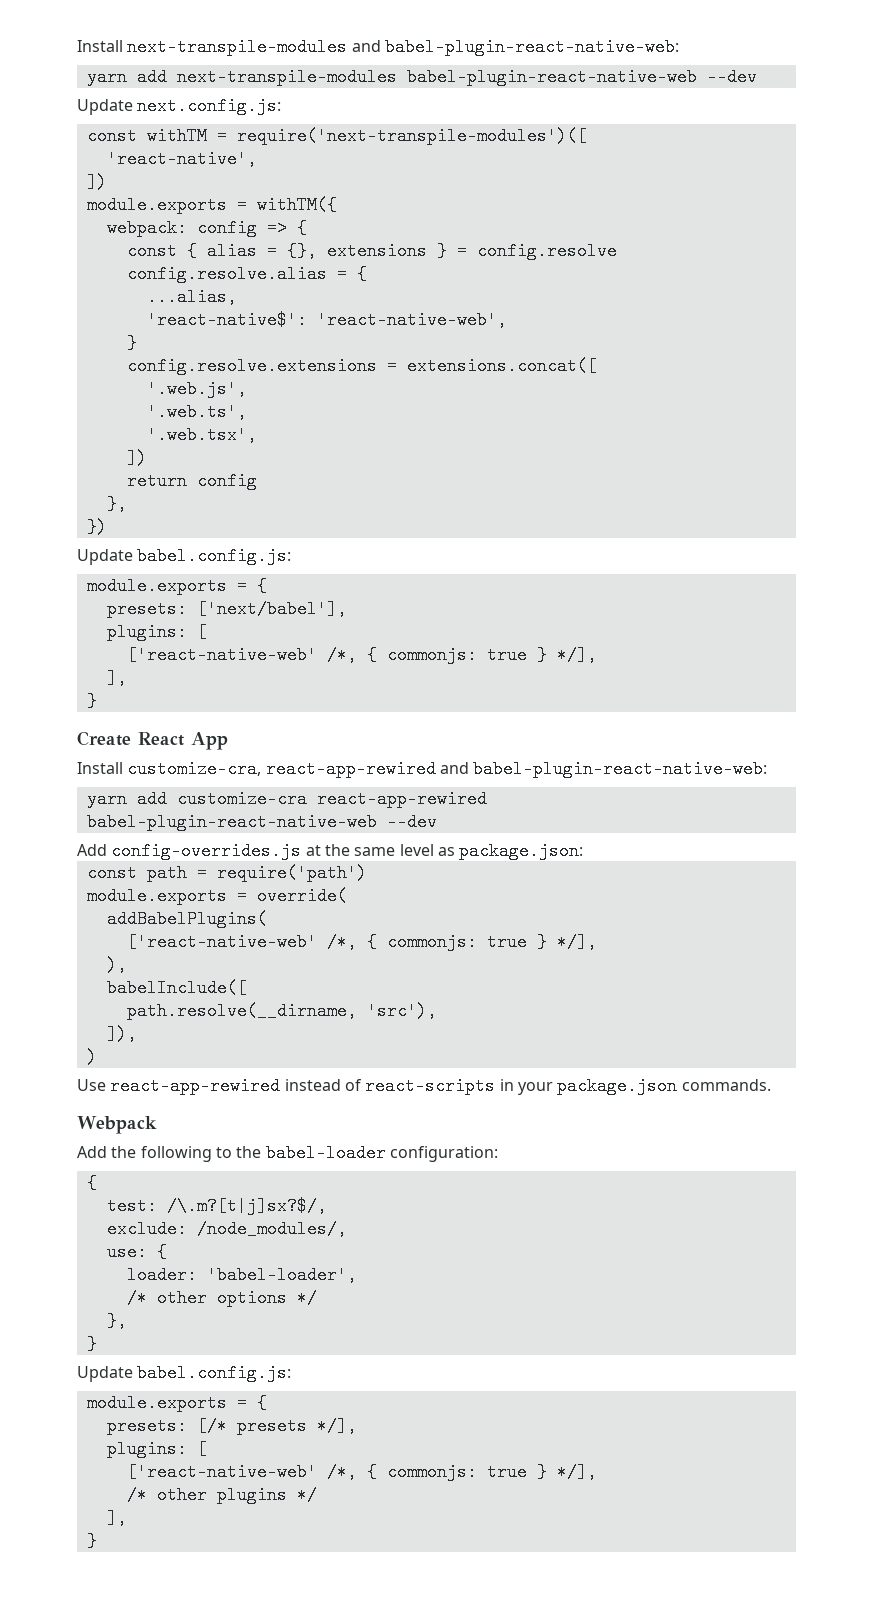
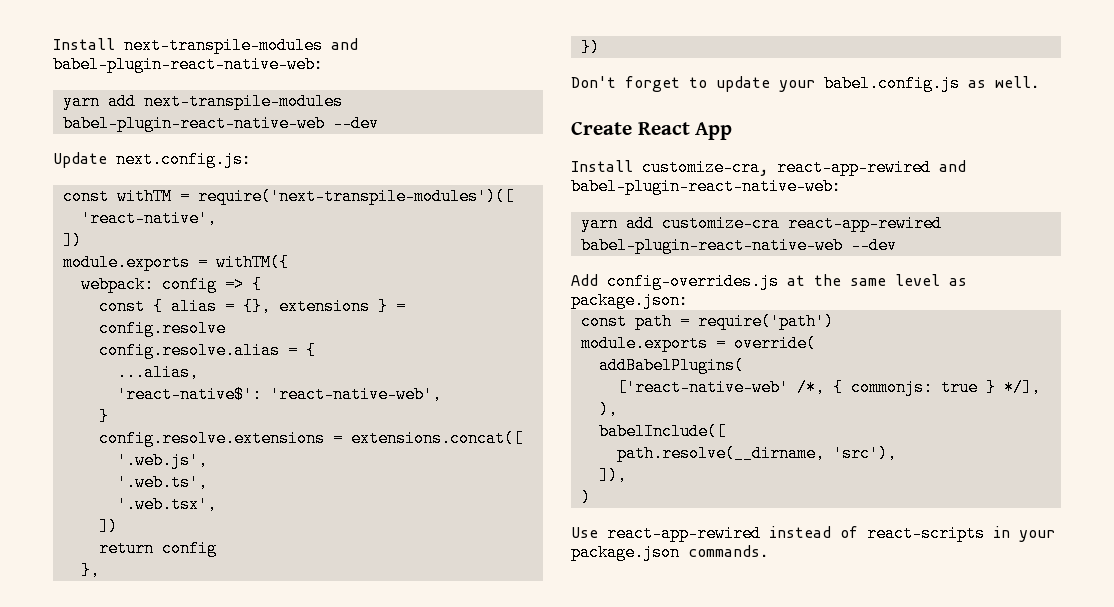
  })
- Update babel.config.js:
- module.exports = {
- presets: ['next/babel'],
- plugins: [
- ['react-native-web' /*, { commonjs: true } */],
- ],
- }
+ Don't forget to update your babel.config.js as well.
- Webpack
- Add the following to the babel-loader configuration:
- {
- test: /\.m?[t|j]sx?$/,
- exclude: /node_modules/,
- use: {
- loader: 'babel-loader',
- /* other options */
- },
- }
- Update babel.config.js:
- module.exports = {
- presets: [/* presets */],
- plugins: [
- ['react-native-web' /*, { commonjs: true } */],
- /* other plugins */
- ],
- }

